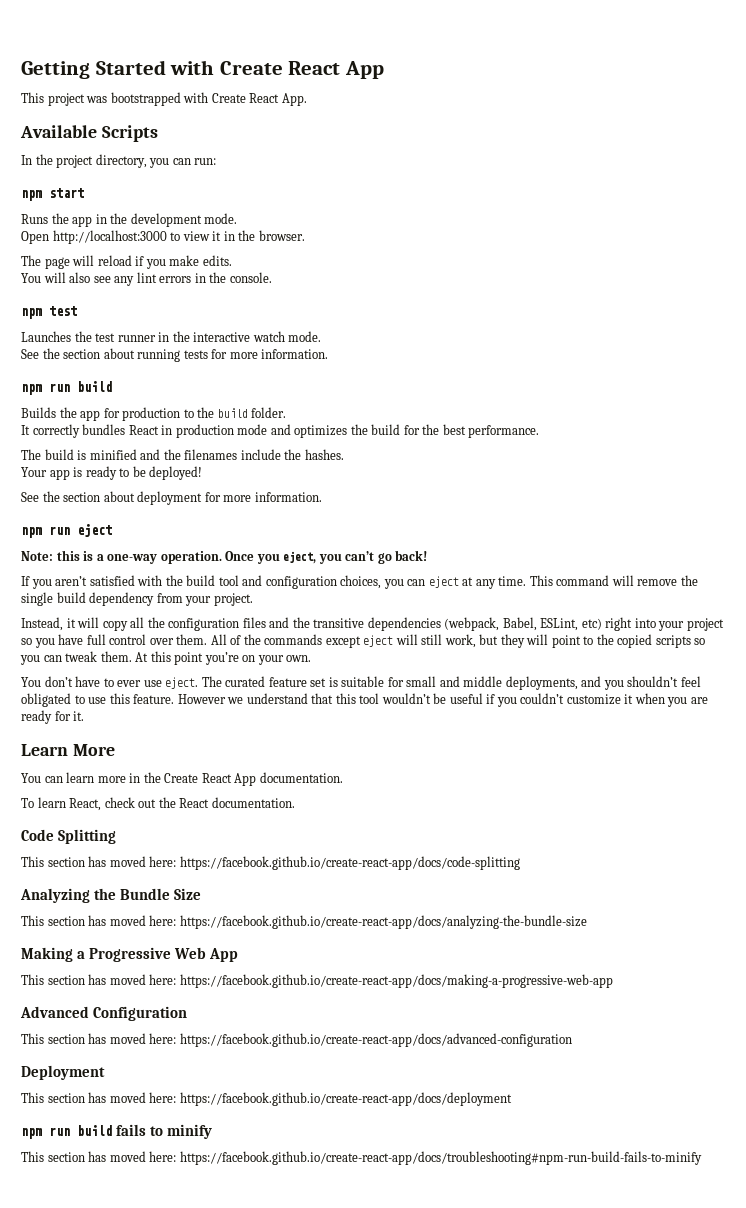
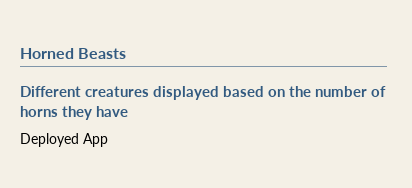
- Getting Started with Create React App
- This project was bootstrapped with Create React App.
- Available Scripts
- In the project directory, you can run:
- npm start
- Runs the app in the development mode.
- Open http://localhost:3000 to view it in the browser.
- The page will reload if you make edits.
- You will also see any lint errors in the console.
- npm test
- Launches the test runner in the interactive watch mode.
- See the section about running tests for more information.
- npm run build
- Builds the app for production to the build folder.
- It correctly bundles React in production mode and optimizes the build for the best performance.
- The build is minified and the filenames include the hashes.
- Your app is ready to be deployed!
- See the section about deployment for more information.
- npm run eject
- Note: this is a one-way operation. Once you eject, you can’t go back!
- If you aren’t satisfied with the build tool and configuration choices, you can eject at any time. This command will remove the single build dependency from your project.
- Instead, it will copy all the configuration files and the transitive dependencies (webpack, Babel, ESLint, etc) right into your project so you have full control over them. All of the commands except eject will still work, but they will point to the copied scripts so you can tweak them. At this point you’re on your own.
- You don’t have to ever use eject. The curated feature set is suitable for small and middle deployments, and you shouldn’t feel obligated to use this feature. However we understand that this tool wouldn’t be useful if you couldn’t customize it when you are ready for it.
- Learn More
- You can learn more in the Create React App documentation.
- To learn React, check out the React documentation.
- Code Splitting
- This section has moved here: https://facebook.github.io/create-react-app/docs/code-splitting
- Analyzing the Bundle Size
- This section has moved here: https://facebook.github.io/create-react-app/docs/analyzing-the-bundle-size
- Making a Progressive Web App
- This section has moved here: https://facebook.github.io/create-react-app/docs/making-a-progressive-web-app
- Advanced Configuration
- This section has moved here: https://facebook.github.io/create-react-app/docs/advanced-configuration
- Deployment
- This section has moved here: https://facebook.github.io/create-react-app/docs/deployment
- npm run build fails to minify
- This section has moved here: https://facebook.github.io/create-react-app/docs/troubleshooting#npm-run-build-fails-to-minify
+ Horned Beasts
+ Different creatures displayed based on the number of horns they have
+ Deployed App

